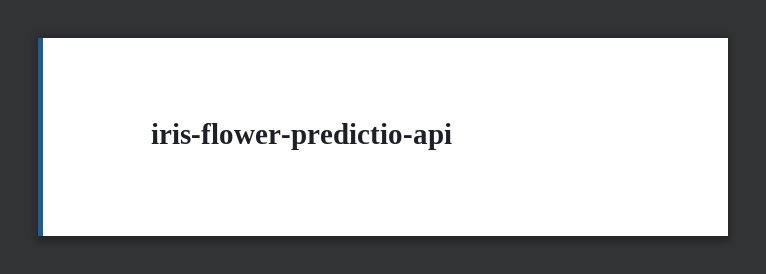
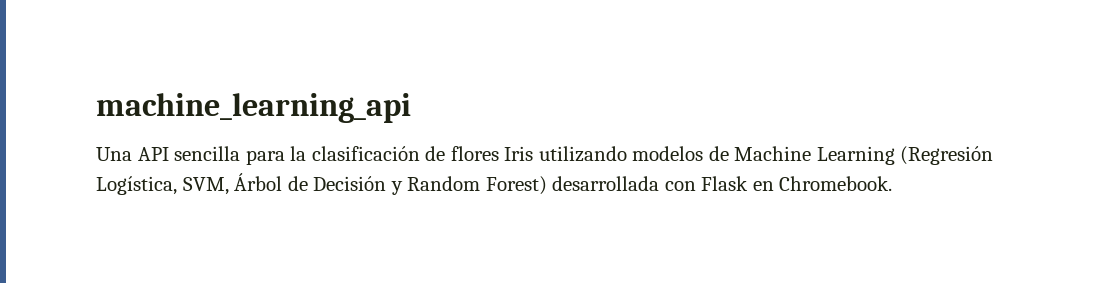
- iris-flower-predictio-api
+ machine_learning_api
+ Una API sencilla para la clasificación de flores Iris utilizando modelos de Machine Learning (Regresión Logística, SVM, Árbol de Decisión y Random Forest) desarrollada con Flask en Chromebook.

